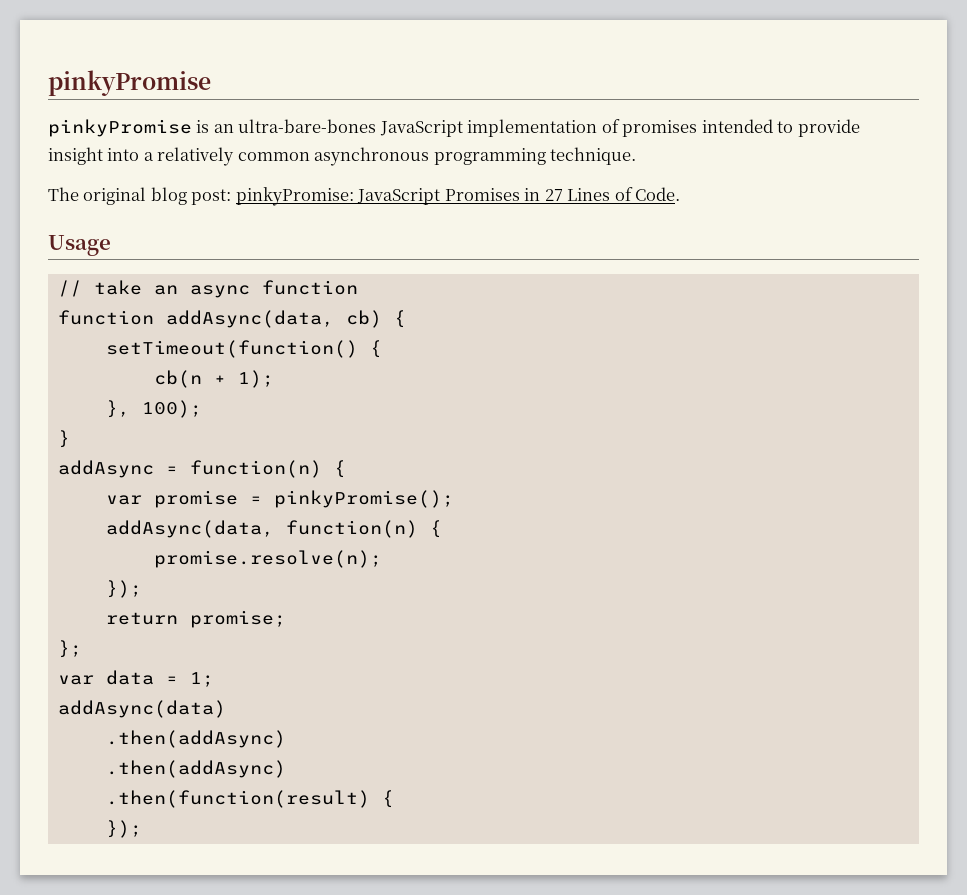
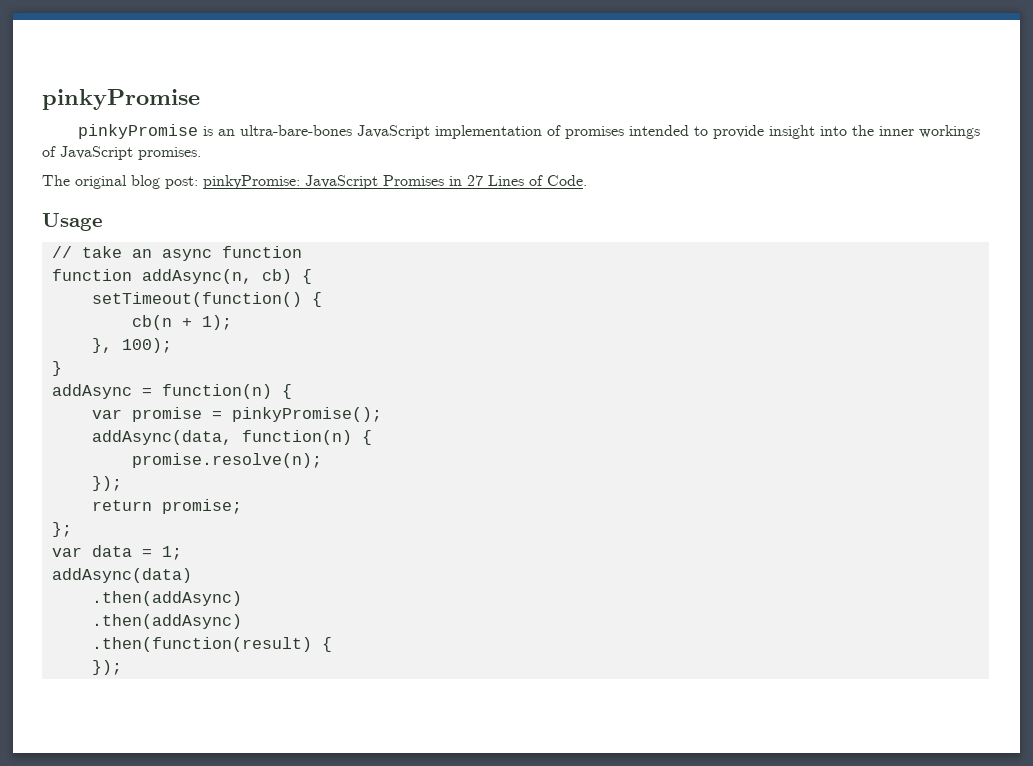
- pinkyPromise is an ultra-bare-bones JavaScript implementation of promises intended to provide insight into a relatively common asynchronous programming technique.
+ pinkyPromise is an ultra-bare-bones JavaScript implementation of promises intended to provide insight into the inner workings of JavaScript promises.
- function addAsync(data, cb) {
+ function addAsync(n, cb) {

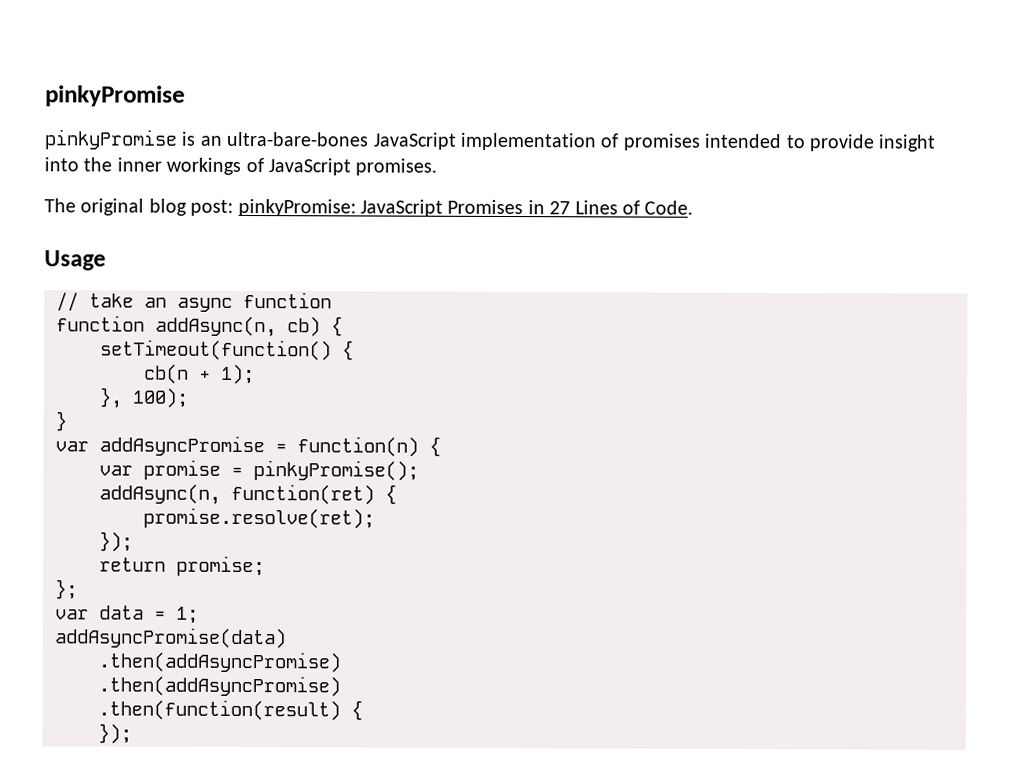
- addAsync = function(n) {
+ var addAsyncPromise = function(n) {
- addAsync(data, function(n) {
- promise.resolve(n);
+ addAsync(n, function(ret) {
+ promise.resolve(ret);
- addAsync(data)
- .then(addAsync)
- .then(addAsync)
+ addAsyncPromise(data)
+ .then(addAsyncPromise)
+ .then(addAsyncPromise)

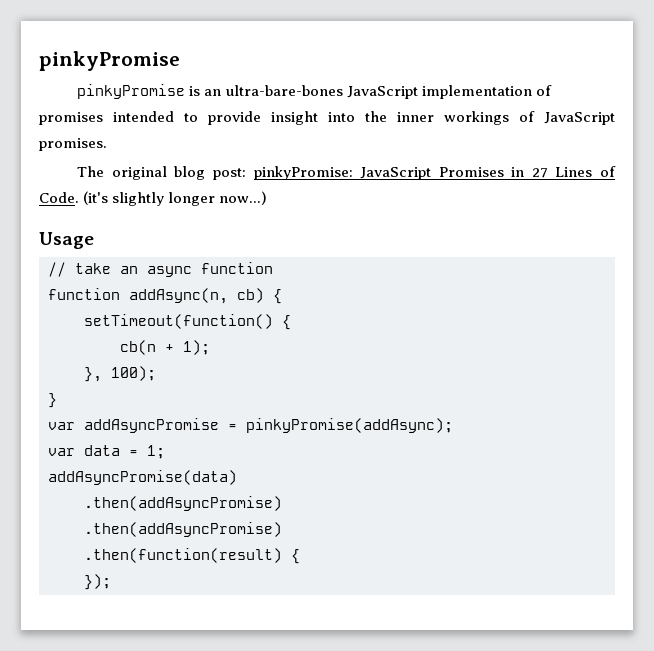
+ (it's slightly longer now...)
- var addAsyncPromise = function(n) {
- var promise = pinkyPromise();
- addAsync(n, function(ret) {
- promise.resolve(ret);
- });
- return promise;
- };
+ var addAsyncPromise = pinkyPromise(addAsync);

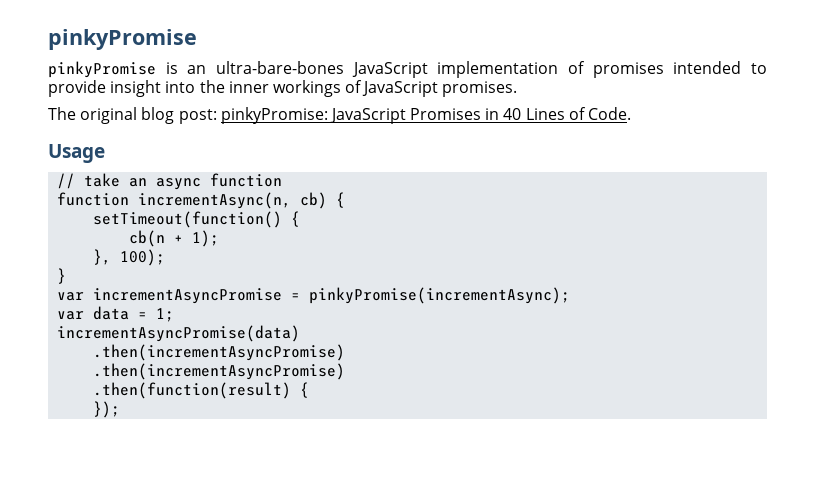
- The original blog post: pinkyPromise: JavaScript Promises in 27 Lines of Code. (it's slightly longer now...)
+ The original blog post: pinkyPromise: JavaScript Promises in 40 Lines of Code.
- function addAsync(n, cb) {
+ function incrementAsync(n, cb) {
- var addAsyncPromise = pinkyPromise(addAsync);
+ var incrementAsyncPromise = pinkyPromise(incrementAsync);
- addAsyncPromise(data)
- .then(addAsyncPromise)
- .then(addAsyncPromise)
+ incrementAsyncPromise(data)
+ .then(incrementAsyncPromise)
+ .then(incrementAsyncPromise)

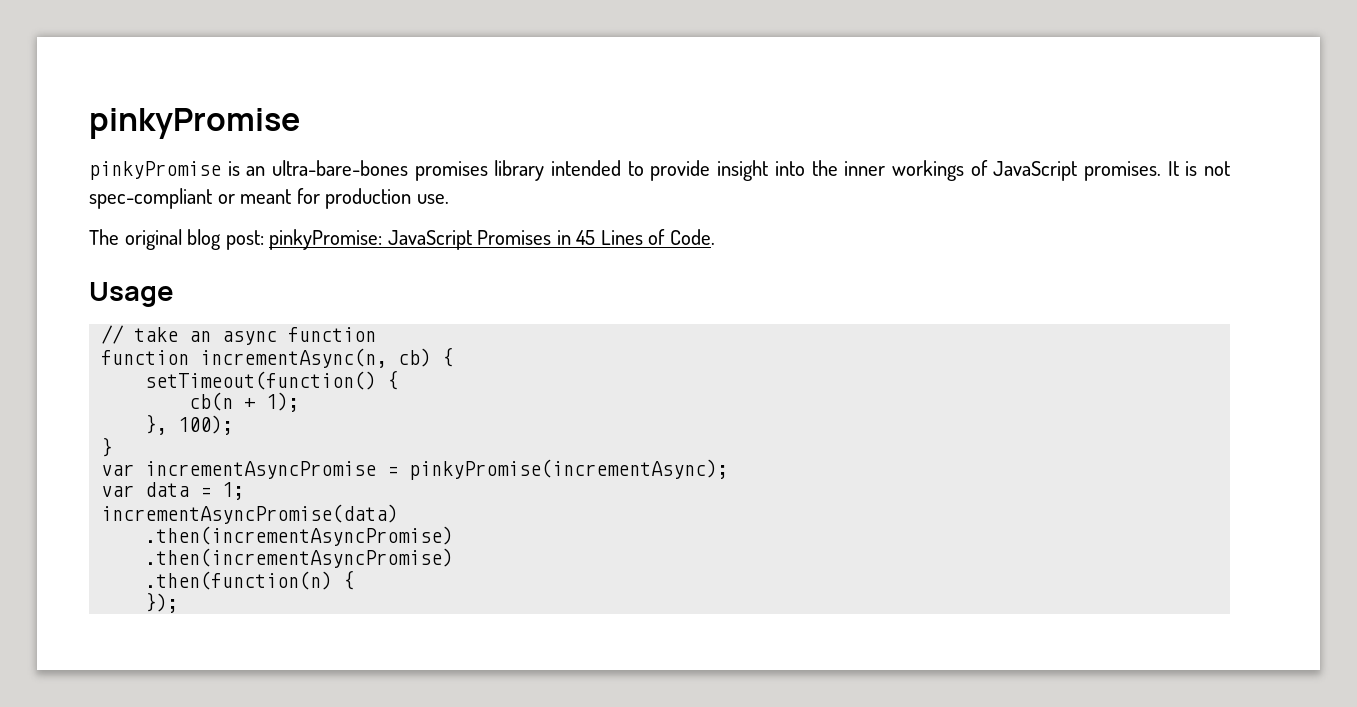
- pinkyPromise is an ultra-bare-bones JavaScript implementation of promises intended to provide insight into the inner workings of JavaScript promises.
+ pinkyPromise is an ultra-bare-bones promises library intended to provide insight into the inner workings of JavaScript promises. It is not spec-compliant or meant for production use.
- The original blog post: pinkyPromise: JavaScript Promises in 40 Lines of Code.
+ The original blog post: pinkyPromise: JavaScript Promises in 45 Lines of Code.
- .then(function(result) {
+ .then(function(n) {

